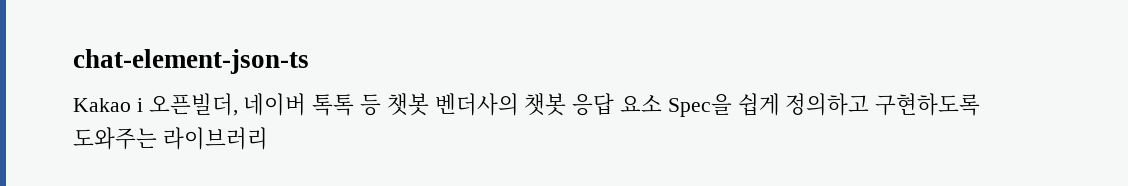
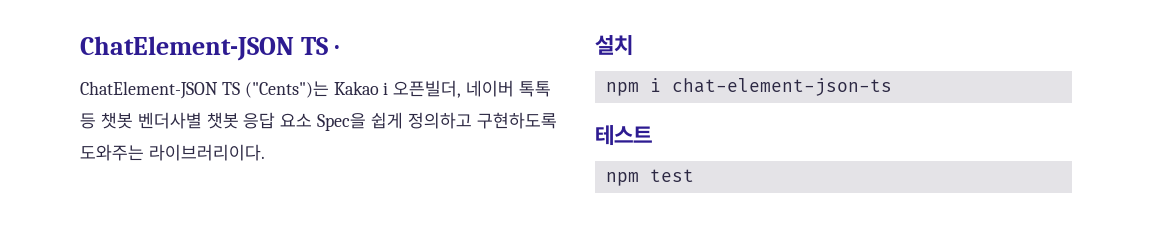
- chat-element-json-ts
- Kakao i 오픈빌더, 네이버 톡톡 등 챗봇 벤더사의 챗봇 응답 요소 Spec을 쉽게 정의하고 구현하도록 도와주는 라이브러리
+ ChatElement-JSON TS ·
+ ChatElement-JSON TS ("Cents")는 Kakao i 오픈빌더, 네이버 톡톡 등 챗봇 벤더사별 챗봇 응답 요소 Spec을 쉽게 정의하고 구현하도록 도와주는 라이브러리이다.
+ 설치
+ npm i chat-element-json-ts
+ 테스트
+ npm test

